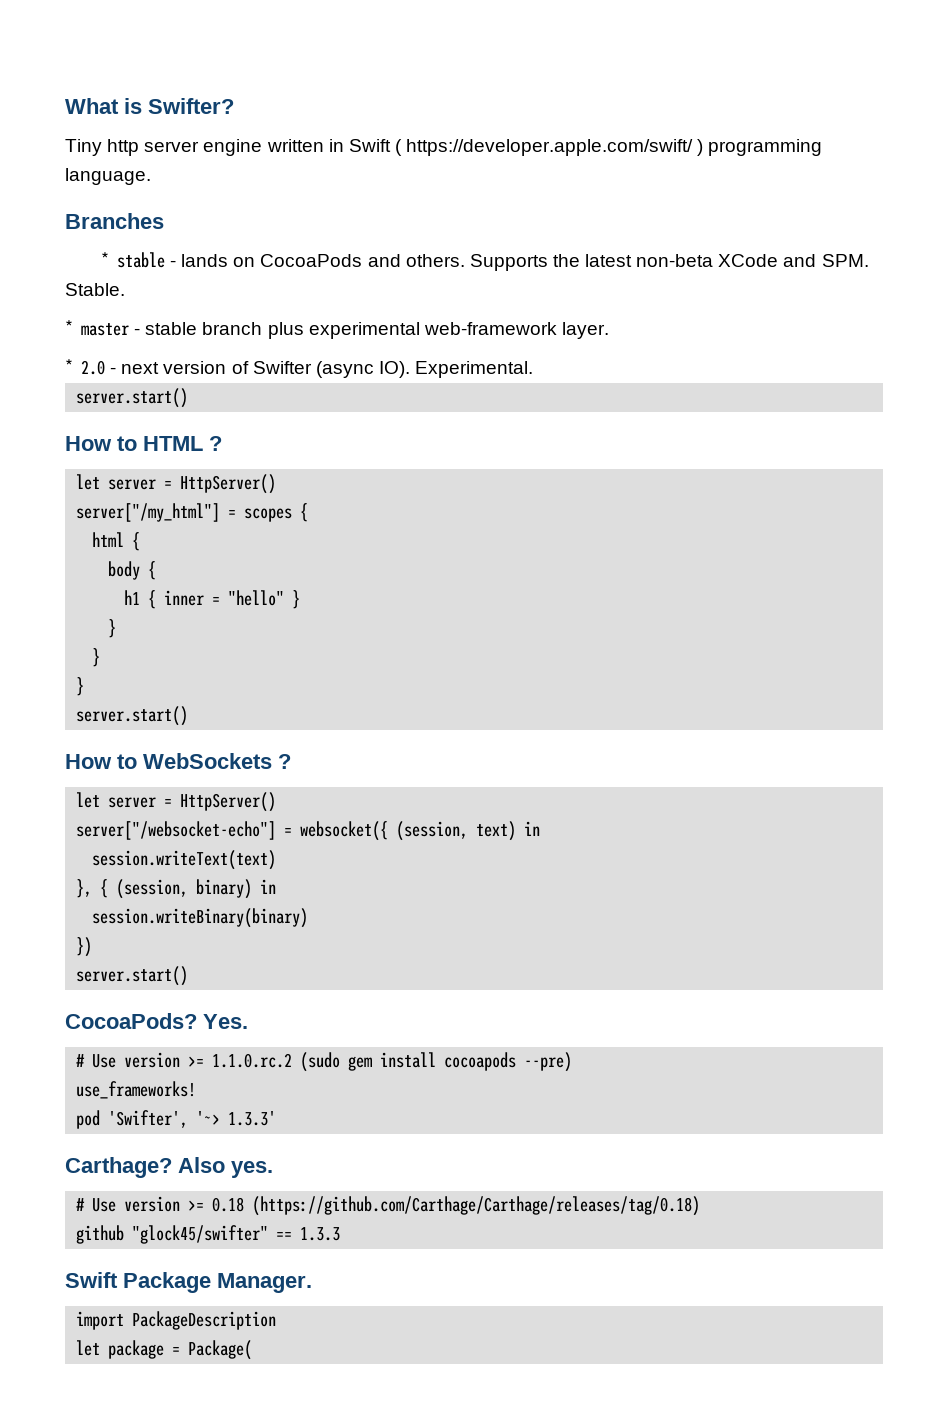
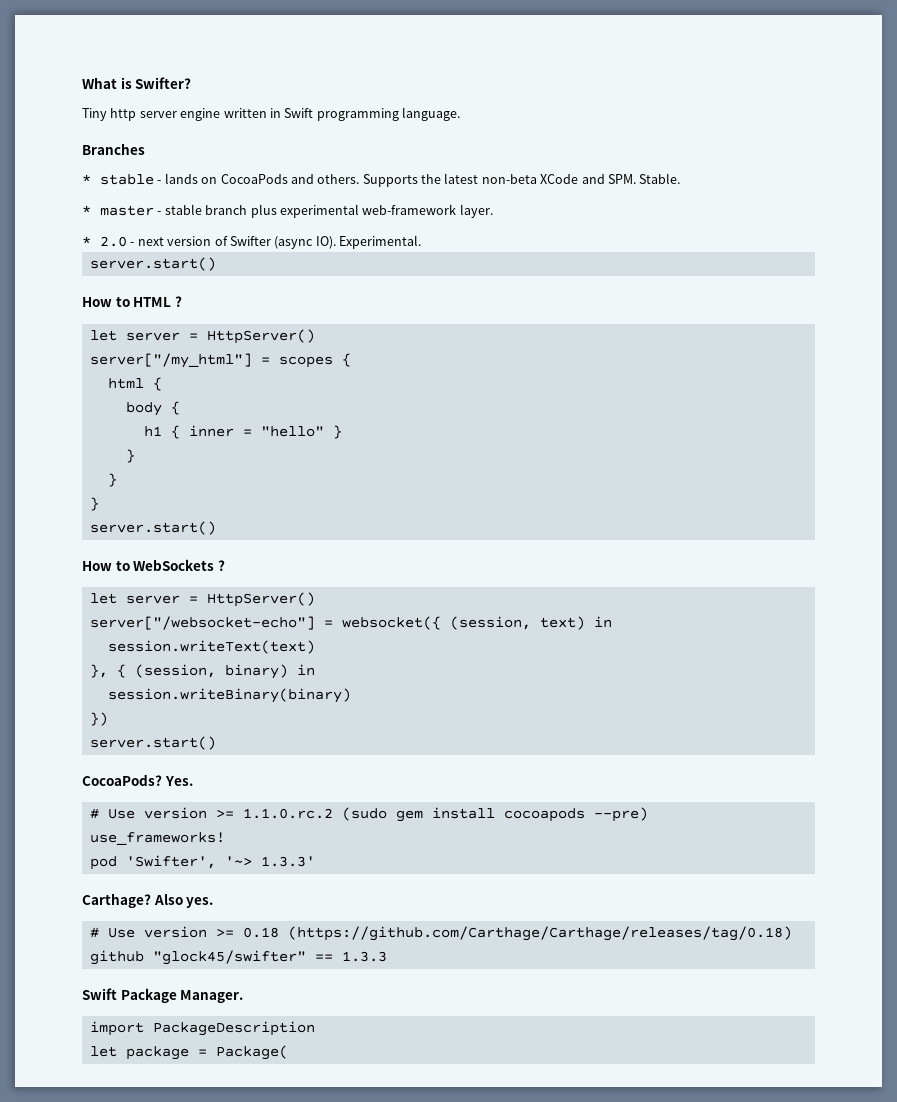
- Tiny http server engine written in Swift ( https://developer.apple.com/swift/ ) programming language.
+ Tiny http server engine written in Swift programming language.

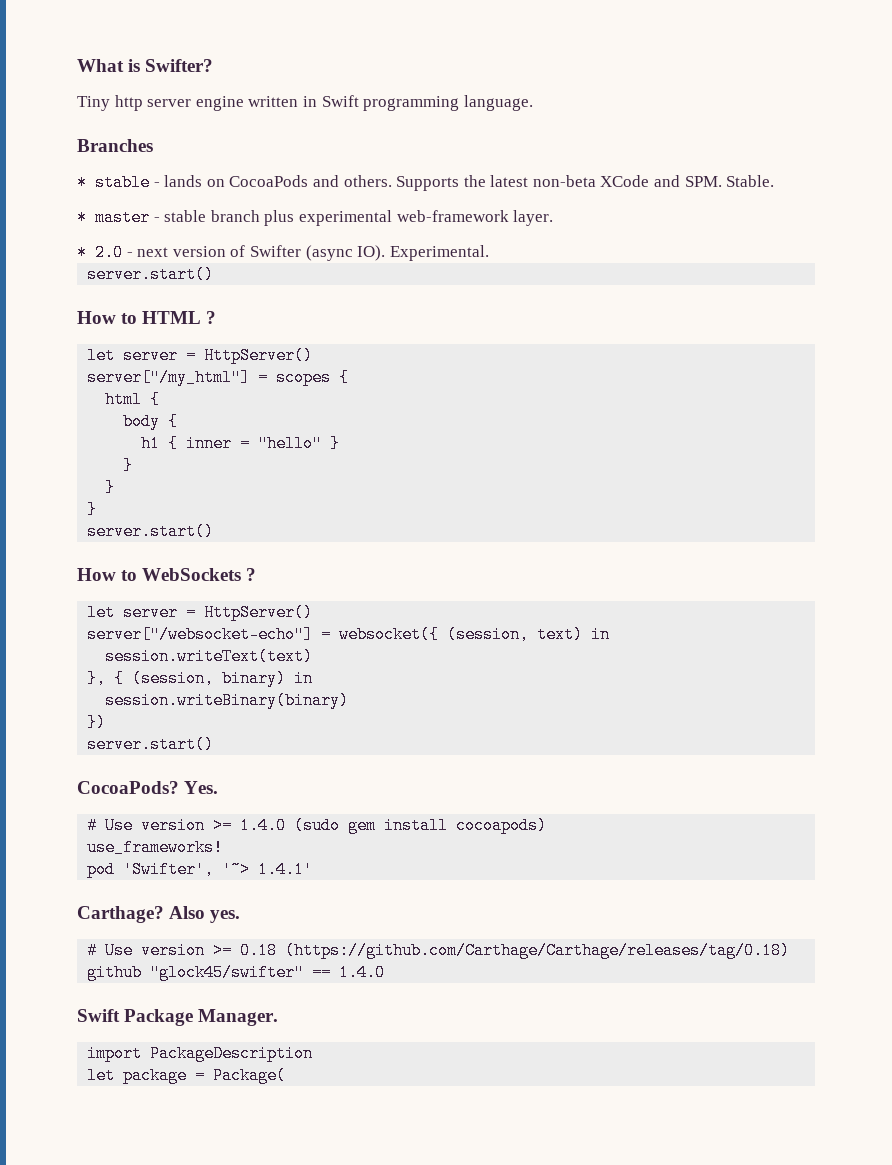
- # Use version >= 1.1.0.rc.2 (sudo gem install cocoapods --pre)
+ # Use version >= 1.4.0 (sudo gem install cocoapods)
- pod 'Swifter', '~> 1.3.3'
+ pod 'Swifter', '~> 1.4.1'
- github "glock45/swifter" == 1.3.3
+ github "glock45/swifter" == 1.4.0

